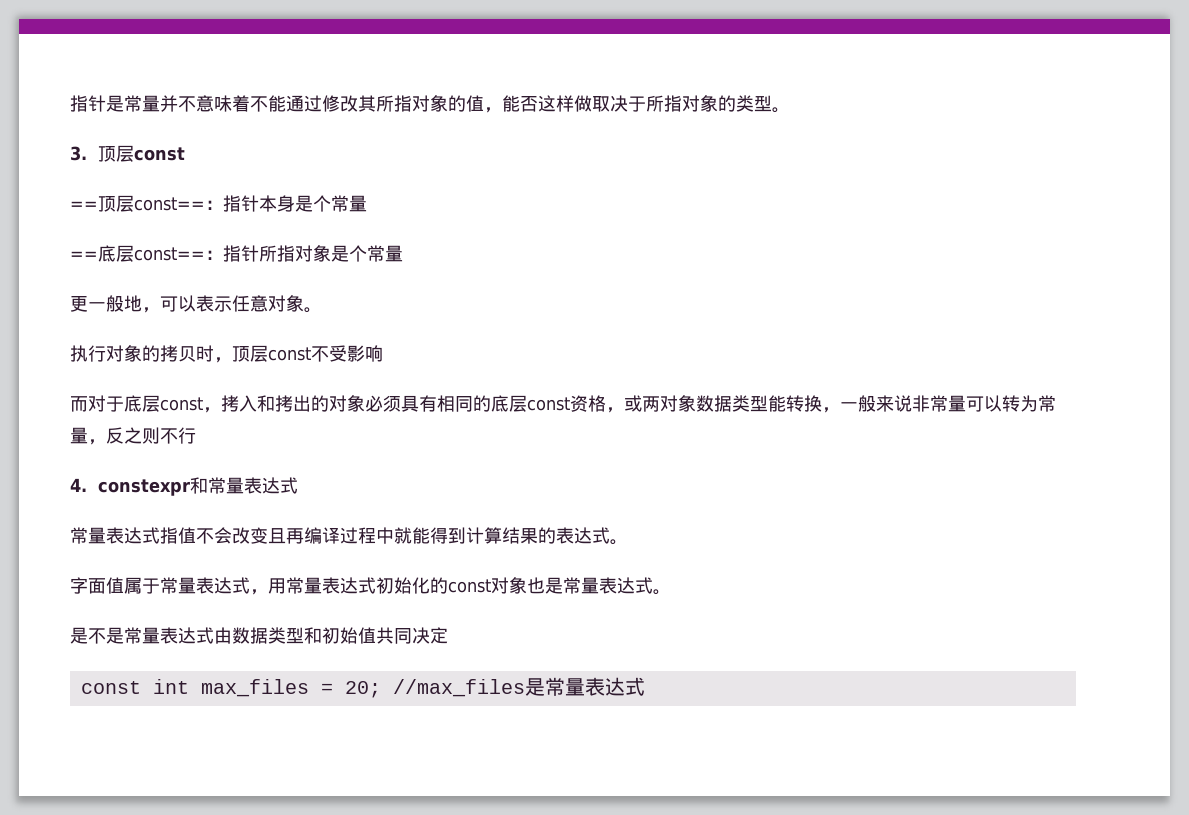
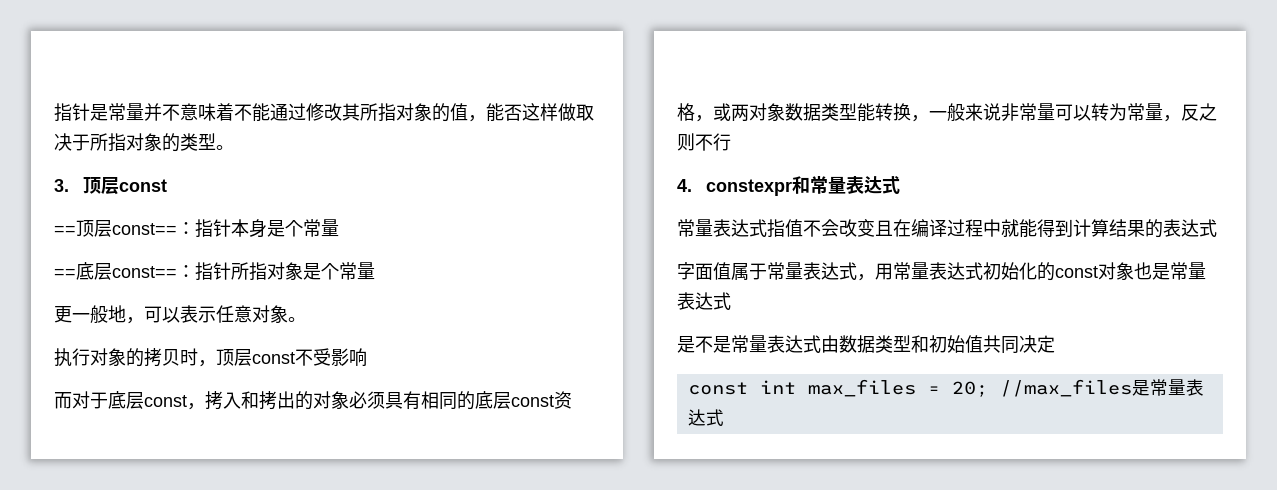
- 常量表达式指值不会改变且再编译过程中就能得到计算结果的表达式。
+ 常量表达式指值不会改变且在编译过程中就能得到计算结果的表达式
- 字面值属于常量表达式，用常量表达式初始化的const对象也是常量表达式。
+ 字面值属于常量表达式，用常量表达式初始化的const对象也是常量表达式

